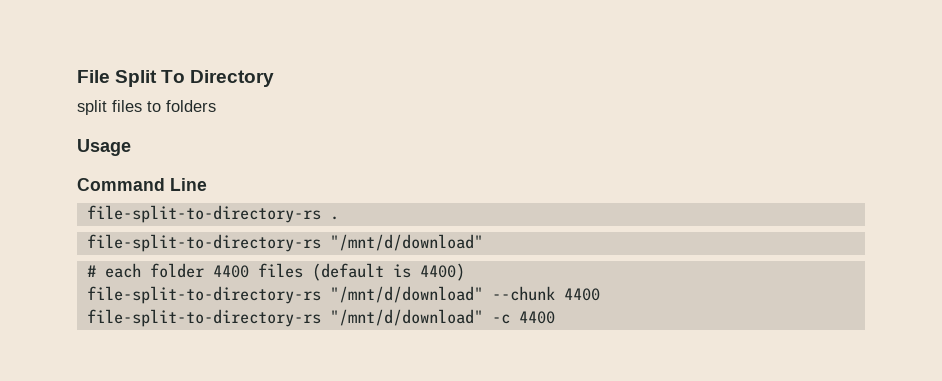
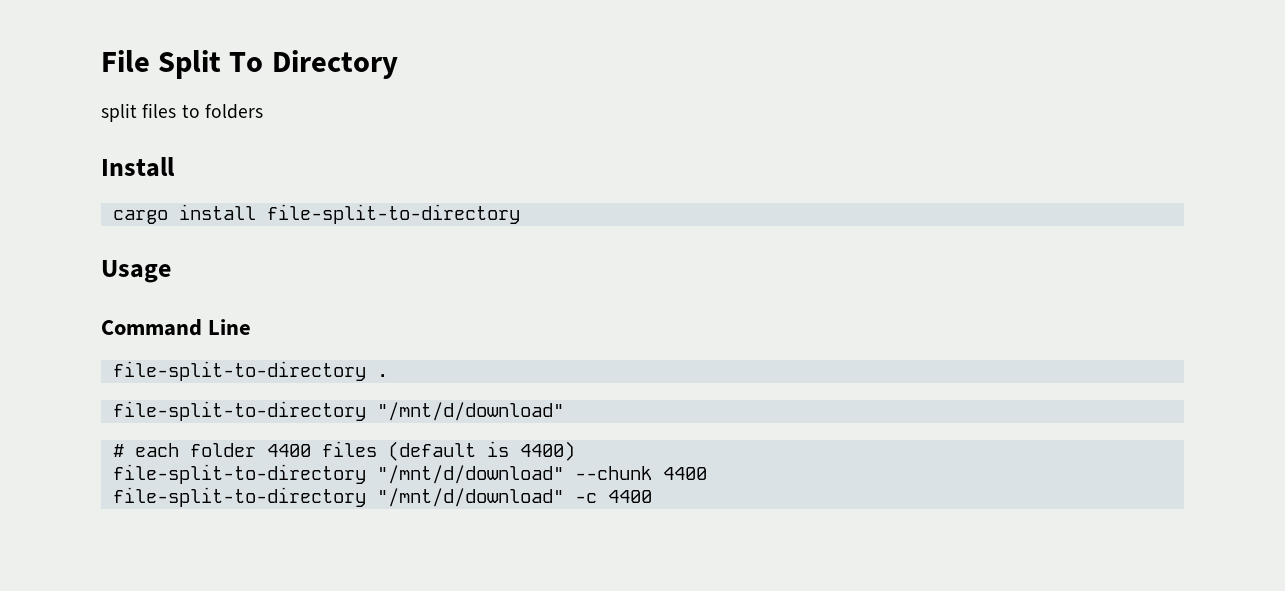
+ Install
+ cargo install file-split-to-directory
- file-split-to-directory-rs .
- file-split-to-directory-rs "/mnt/d/download"
+ file-split-to-directory .
+ file-split-to-directory "/mnt/d/download"
- file-split-to-directory-rs "/mnt/d/download" --chunk 4400
+ file-split-to-directory "/mnt/d/download" --chunk 4400
- file-split-to-directory-rs "/mnt/d/download" -c 4400
+ file-split-to-directory "/mnt/d/download" -c 4400

